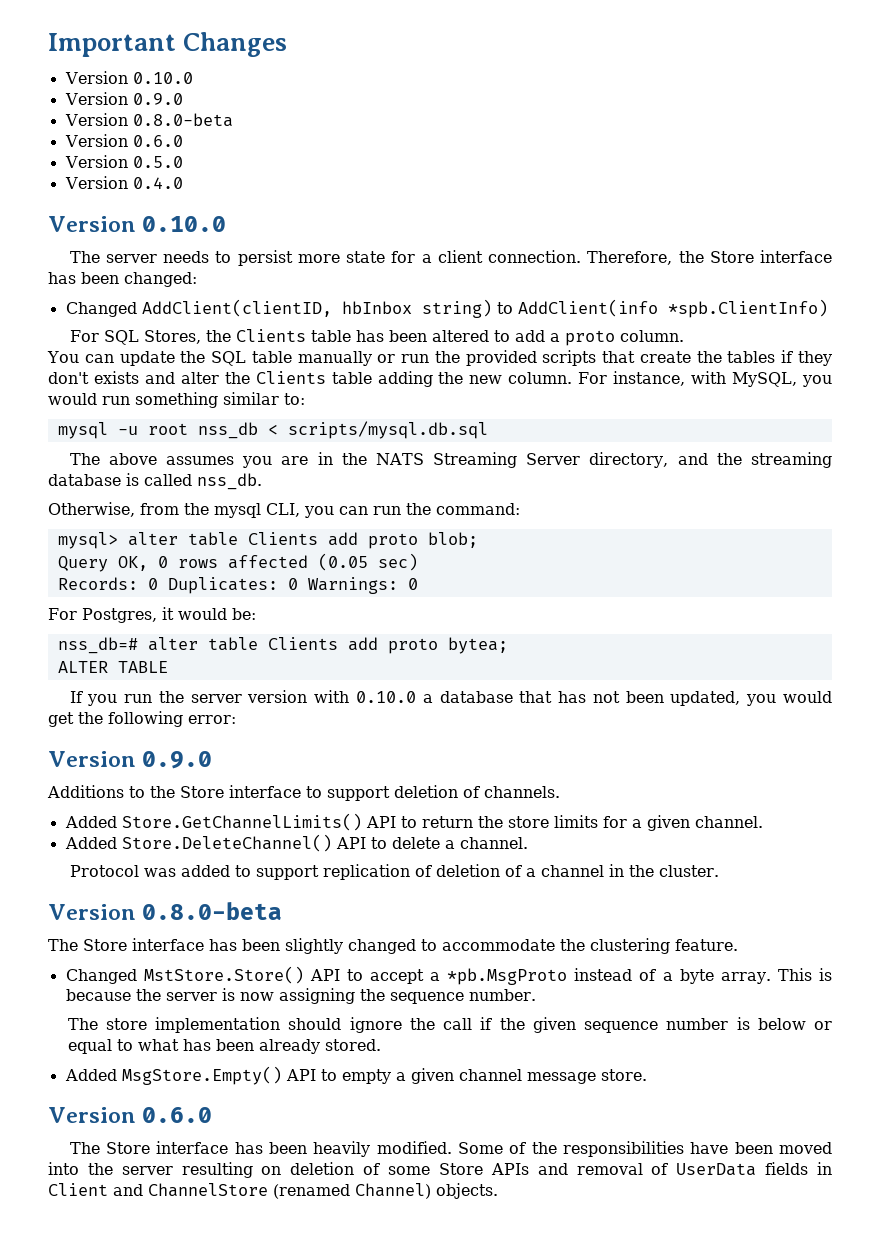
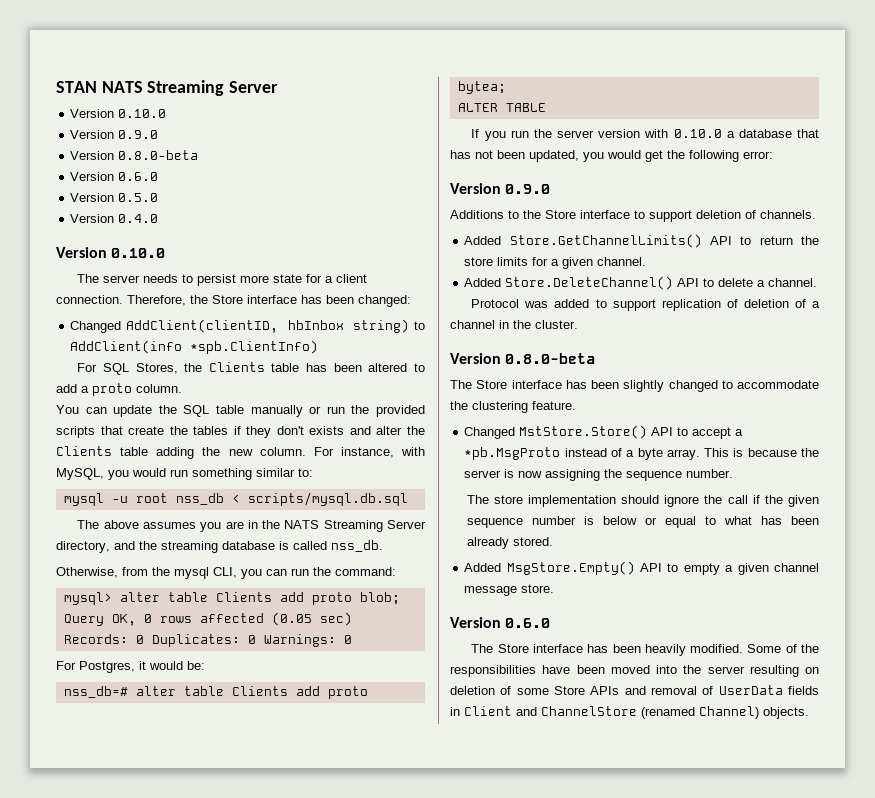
- Important Changes
+ STAN NATS Streaming Server

